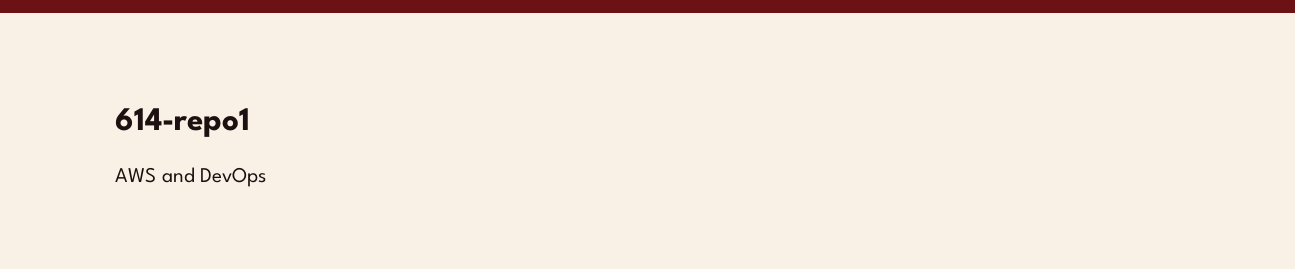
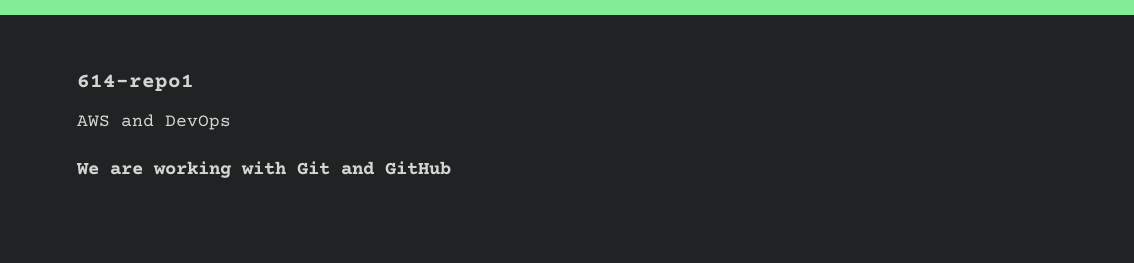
+ We are working with Git and GitHub

